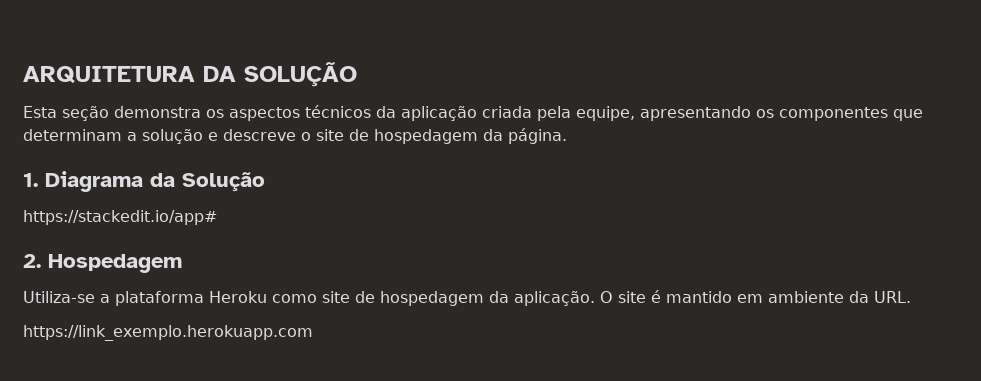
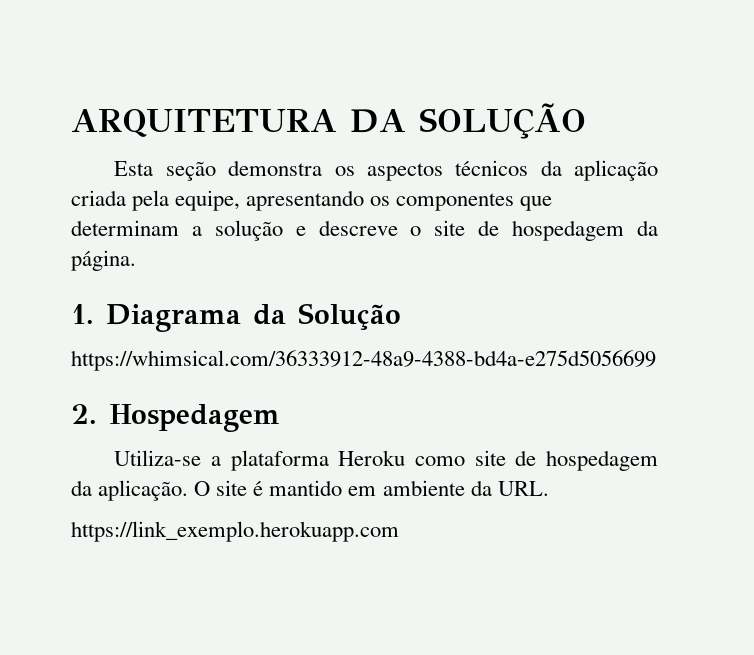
- https://stackedit.io/app#
+ https://whimsical.com/36333912-48a9-4388-bd4a-e275d5056699

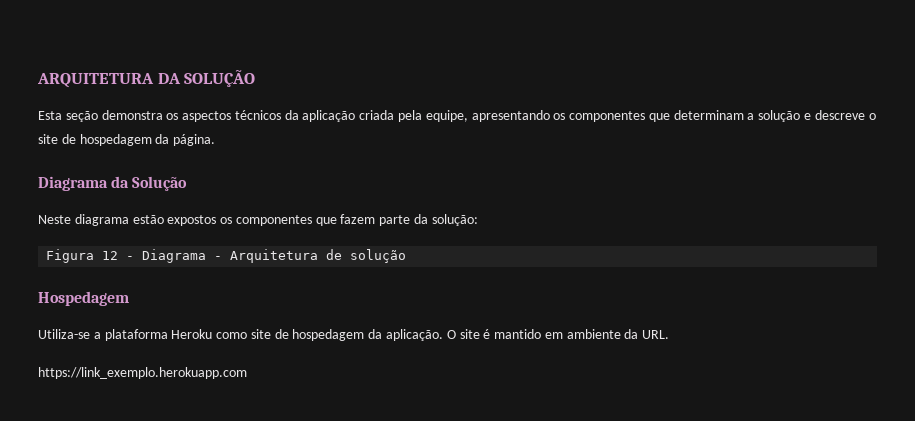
- 1. Diagrama da Solução
+ Diagrama da Solução
- https://whimsical.com/36333912-48a9-4388-bd4a-e275d5056699
- 2. Hospedagem
+ Neste diagrama estão expostos os componentes que fazem parte da solução:
+ Figura 12 - Diagrama - Arquitetura de solução
+ Hospedagem

